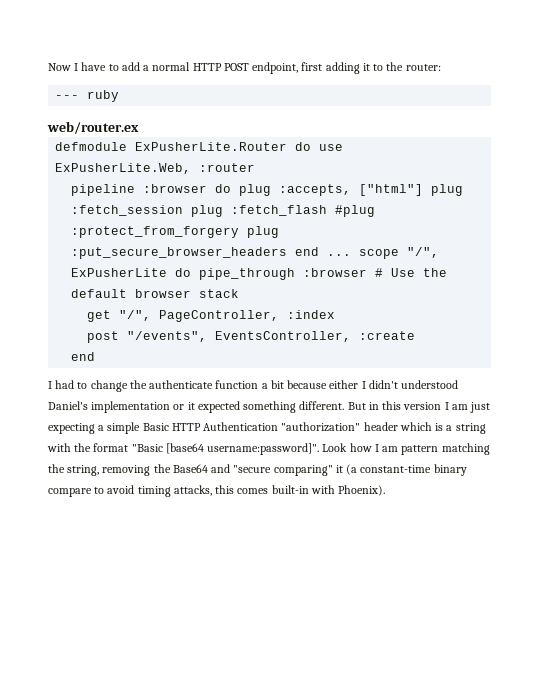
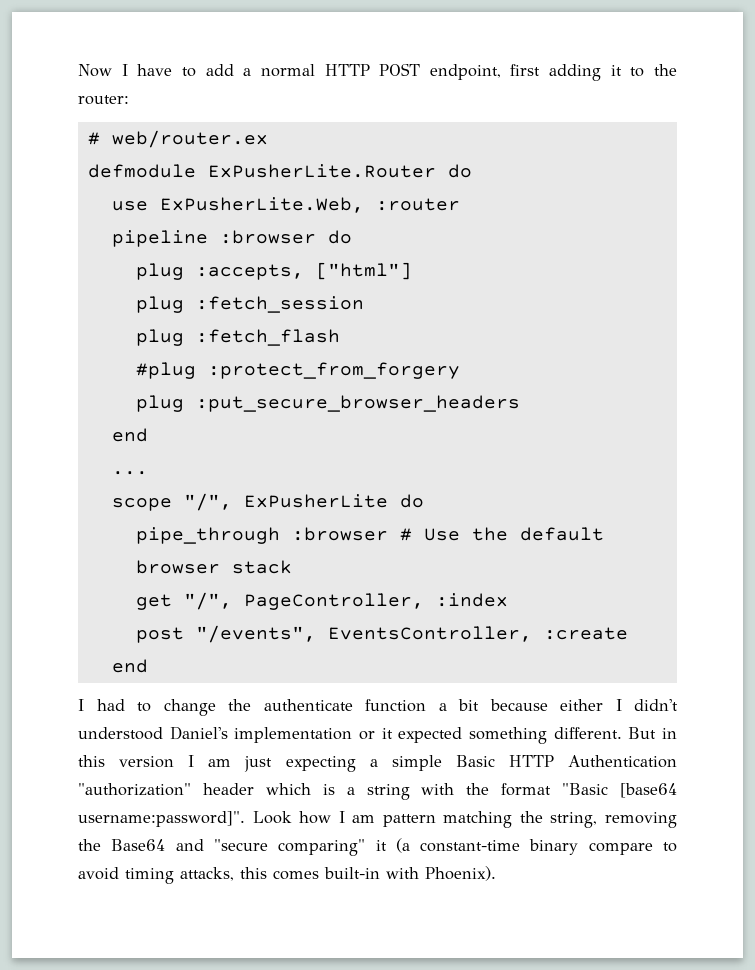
- --- ruby
- web/router.ex
+ # web/router.ex
- defmodule ExPusherLite.Router do use ExPusherLite.Web, :router
+ defmodule ExPusherLite.Router do
+ use ExPusherLite.Web, :router
- pipeline :browser do plug :accepts, ["html"] plug :fetch_session plug :fetch_flash #plug :protect_from_forgery plug :put_secure_browser_headers end ... scope "/", ExPusherLite do pipe_through :browser # Use the default browser stack
+ pipeline :browser do
+ plug :accepts, ["html"]
+ plug :fetch_session
+ plug :fetch_flash
+ #plug :protect_from_forgery
+ plug :put_secure_browser_headers
+ end
+ ...
+ scope "/", ExPusherLite do
+ pipe_through :browser # Use the default browser stack

